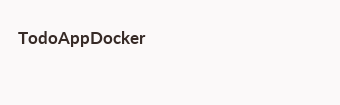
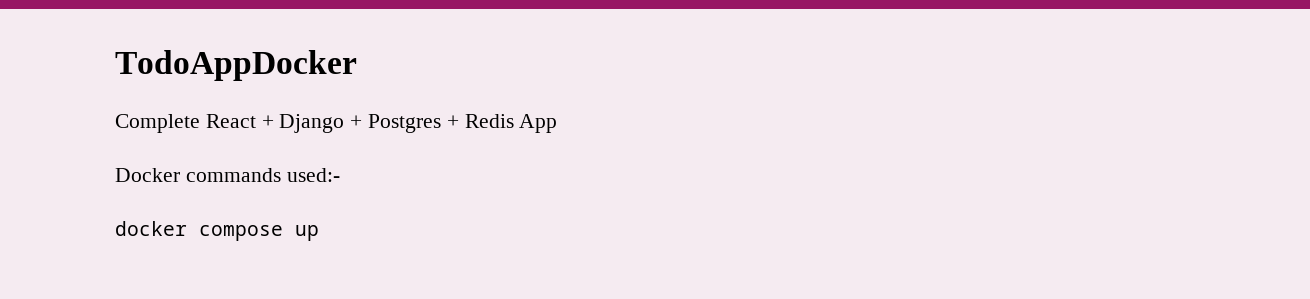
+ Complete React + Django + Postgres + Redis App
+ Docker commands used:-
+ docker compose up

